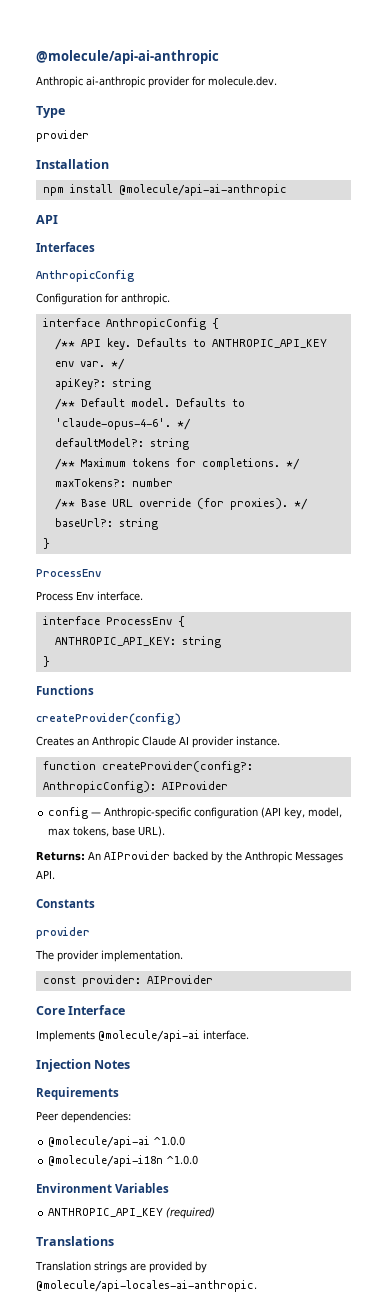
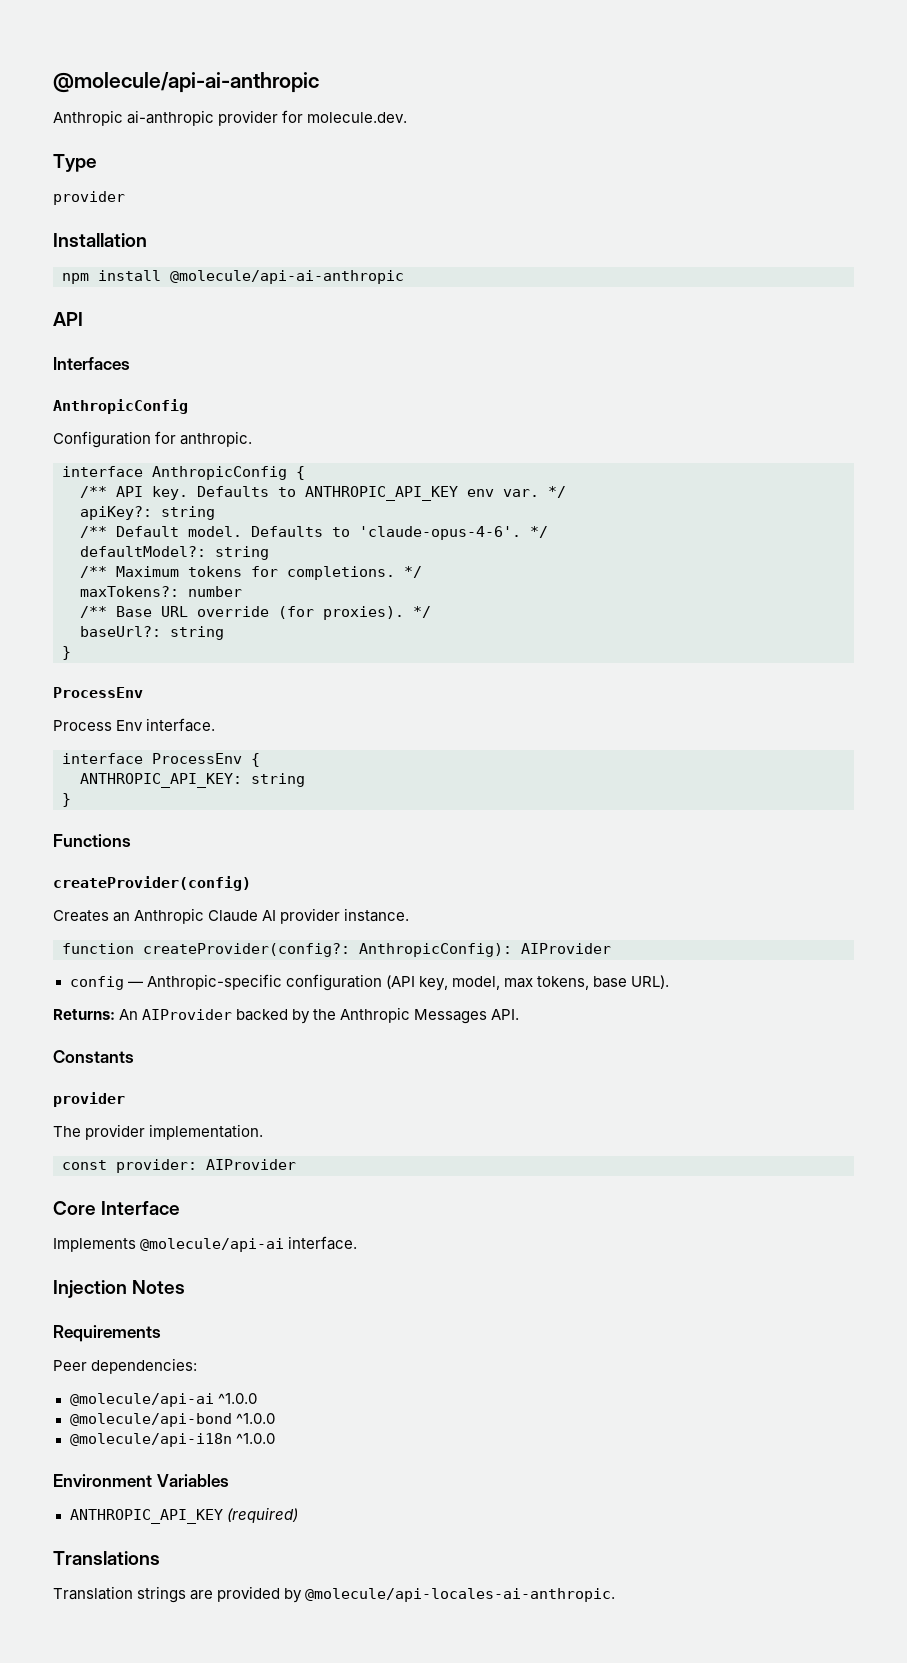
+ @molecule/api-bond ^1.0.0

